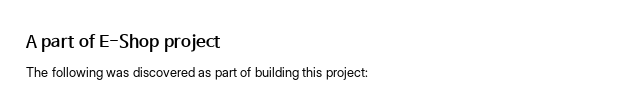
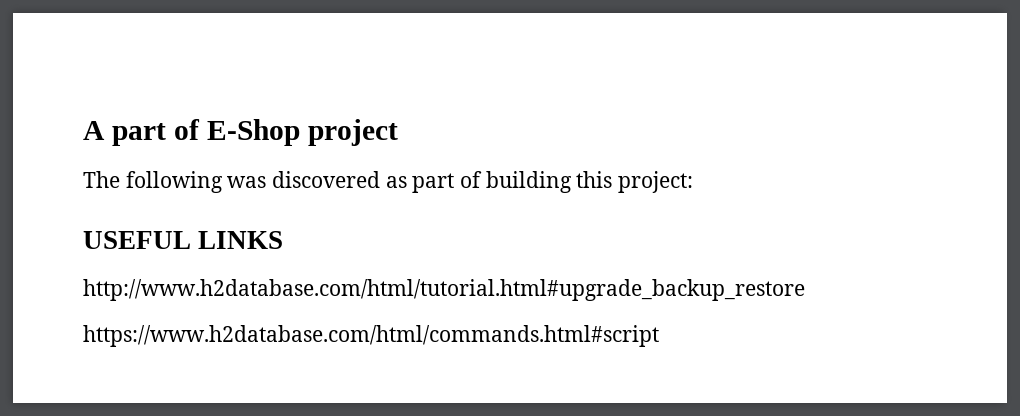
+ USEFUL LINKS
+ http://www.h2database.com/html/tutorial.html#upgrade_backup_restore
+ https://www.h2database.com/html/commands.html#script

